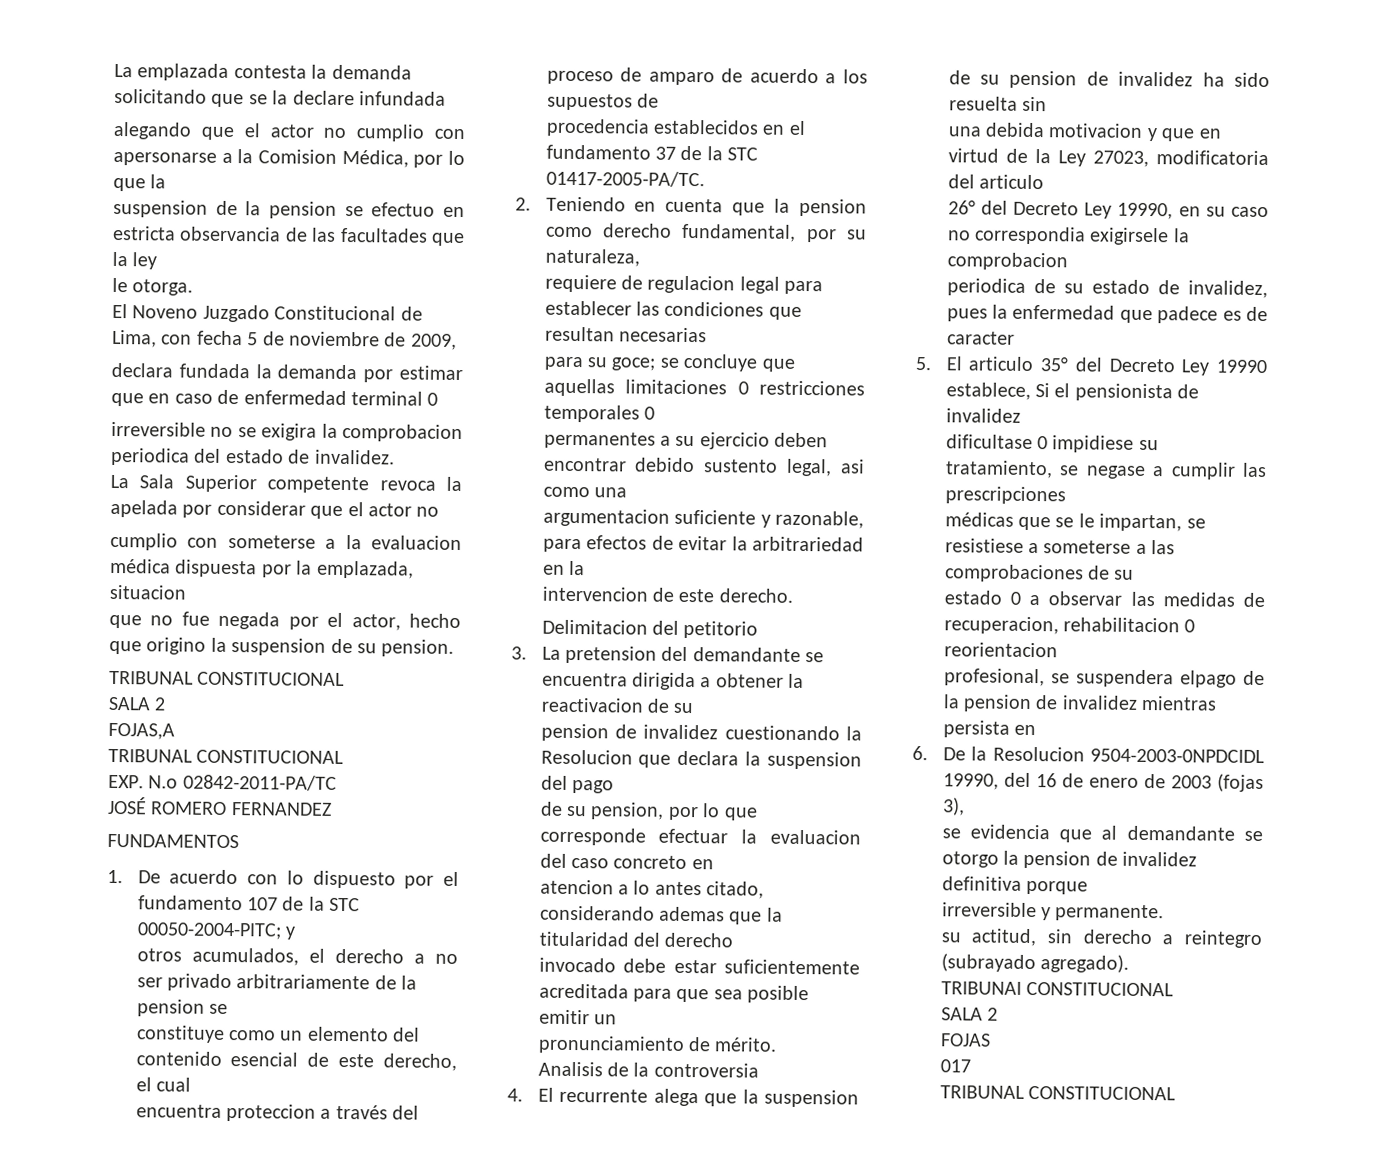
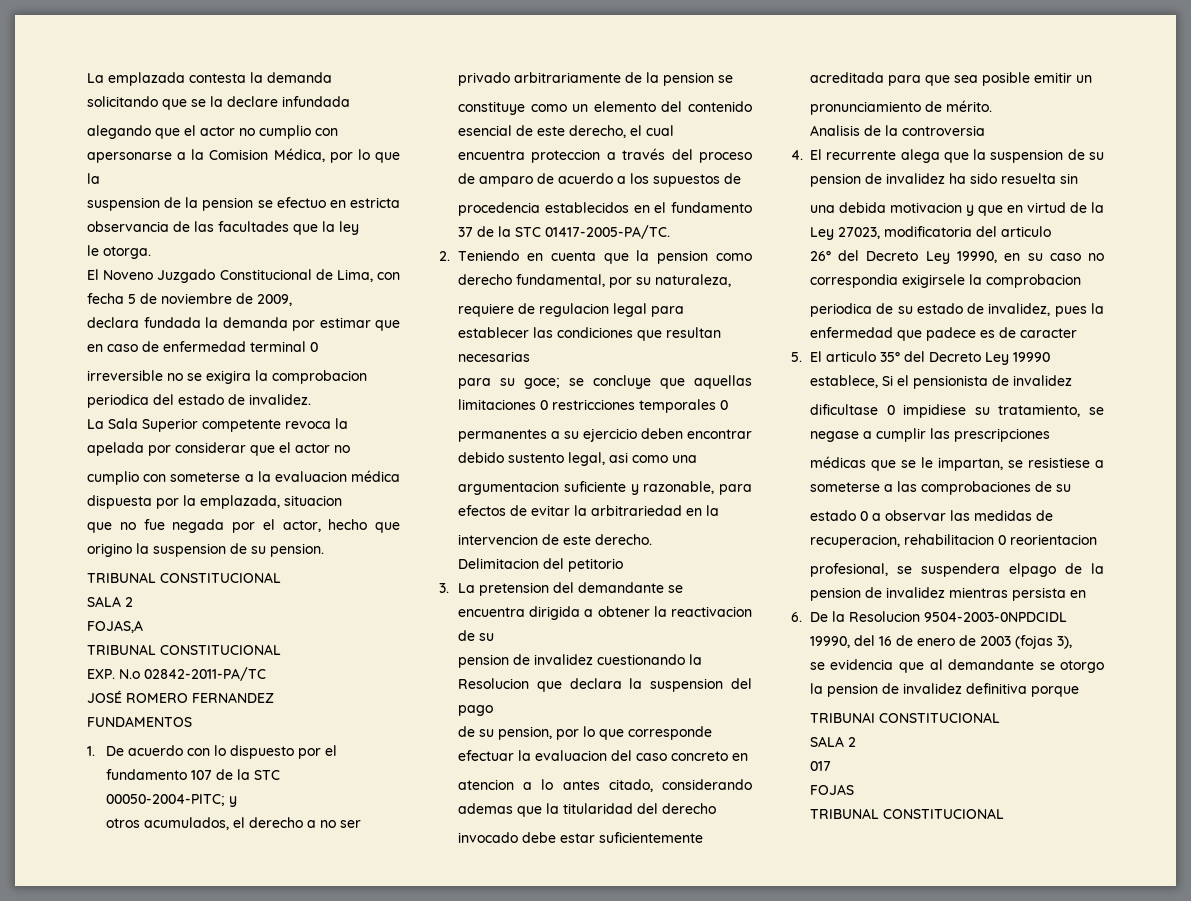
- irreversible y permanente.
- su actitud, sin derecho a reintegro (subrayado agregado).
+ 017
- 017

